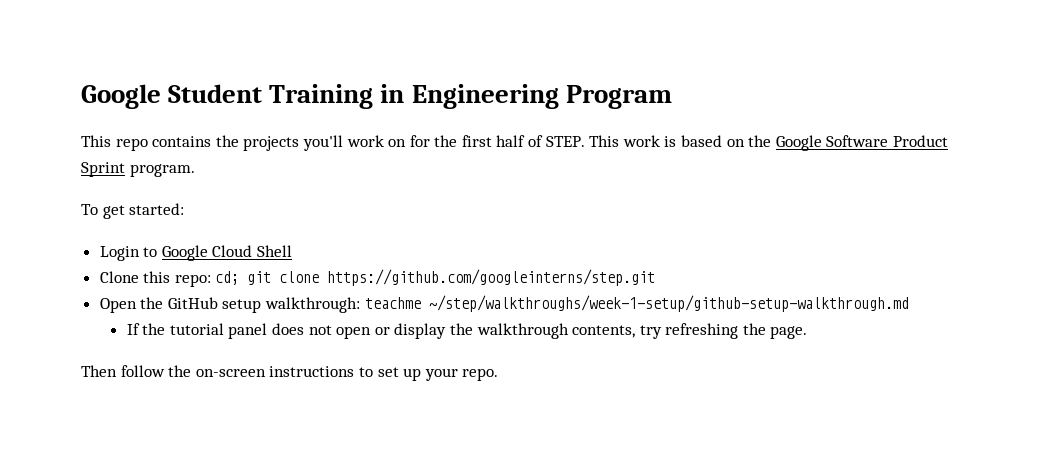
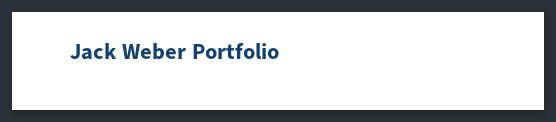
- Google Student Training in Engineering Program
- This repo contains the projects you'll work on for the first half of STEP. This work is based on the Google Software Product Sprint program.
- To get started:
- Login to Google Cloud Shell
- Clone this repo: cd; git clone https://github.com/googleinterns/step.git
- Open the GitHub setup walkthrough: teachme ~/step/walkthroughs/week-1-setup/github-setup-walkthrough.md
- If the tutorial panel does not open or display the walkthrough contents, try refreshing the page.
- Then follow the on-screen instructions to set up your repo.
+ Jack Weber Portfolio

